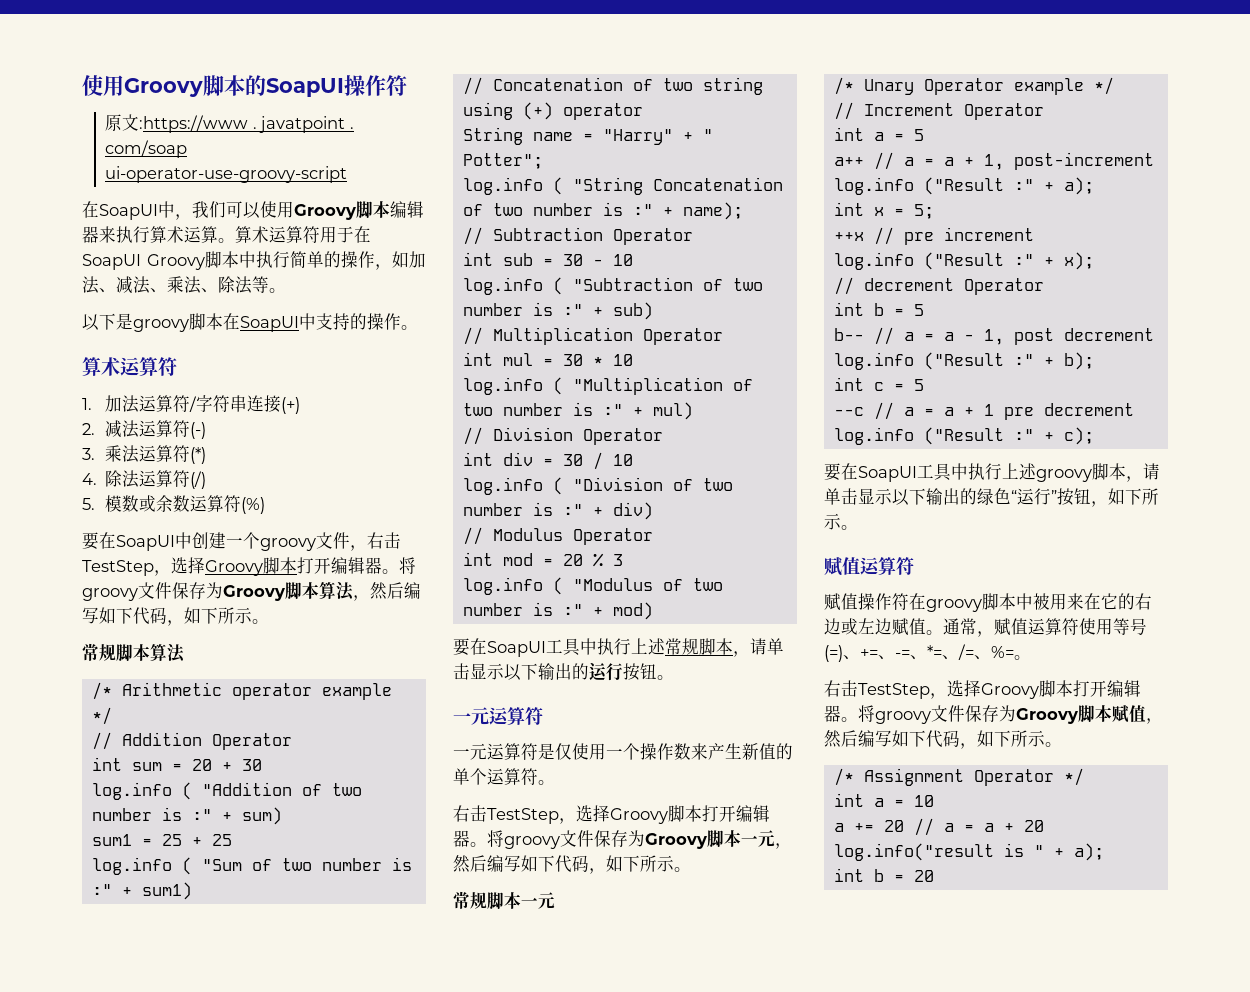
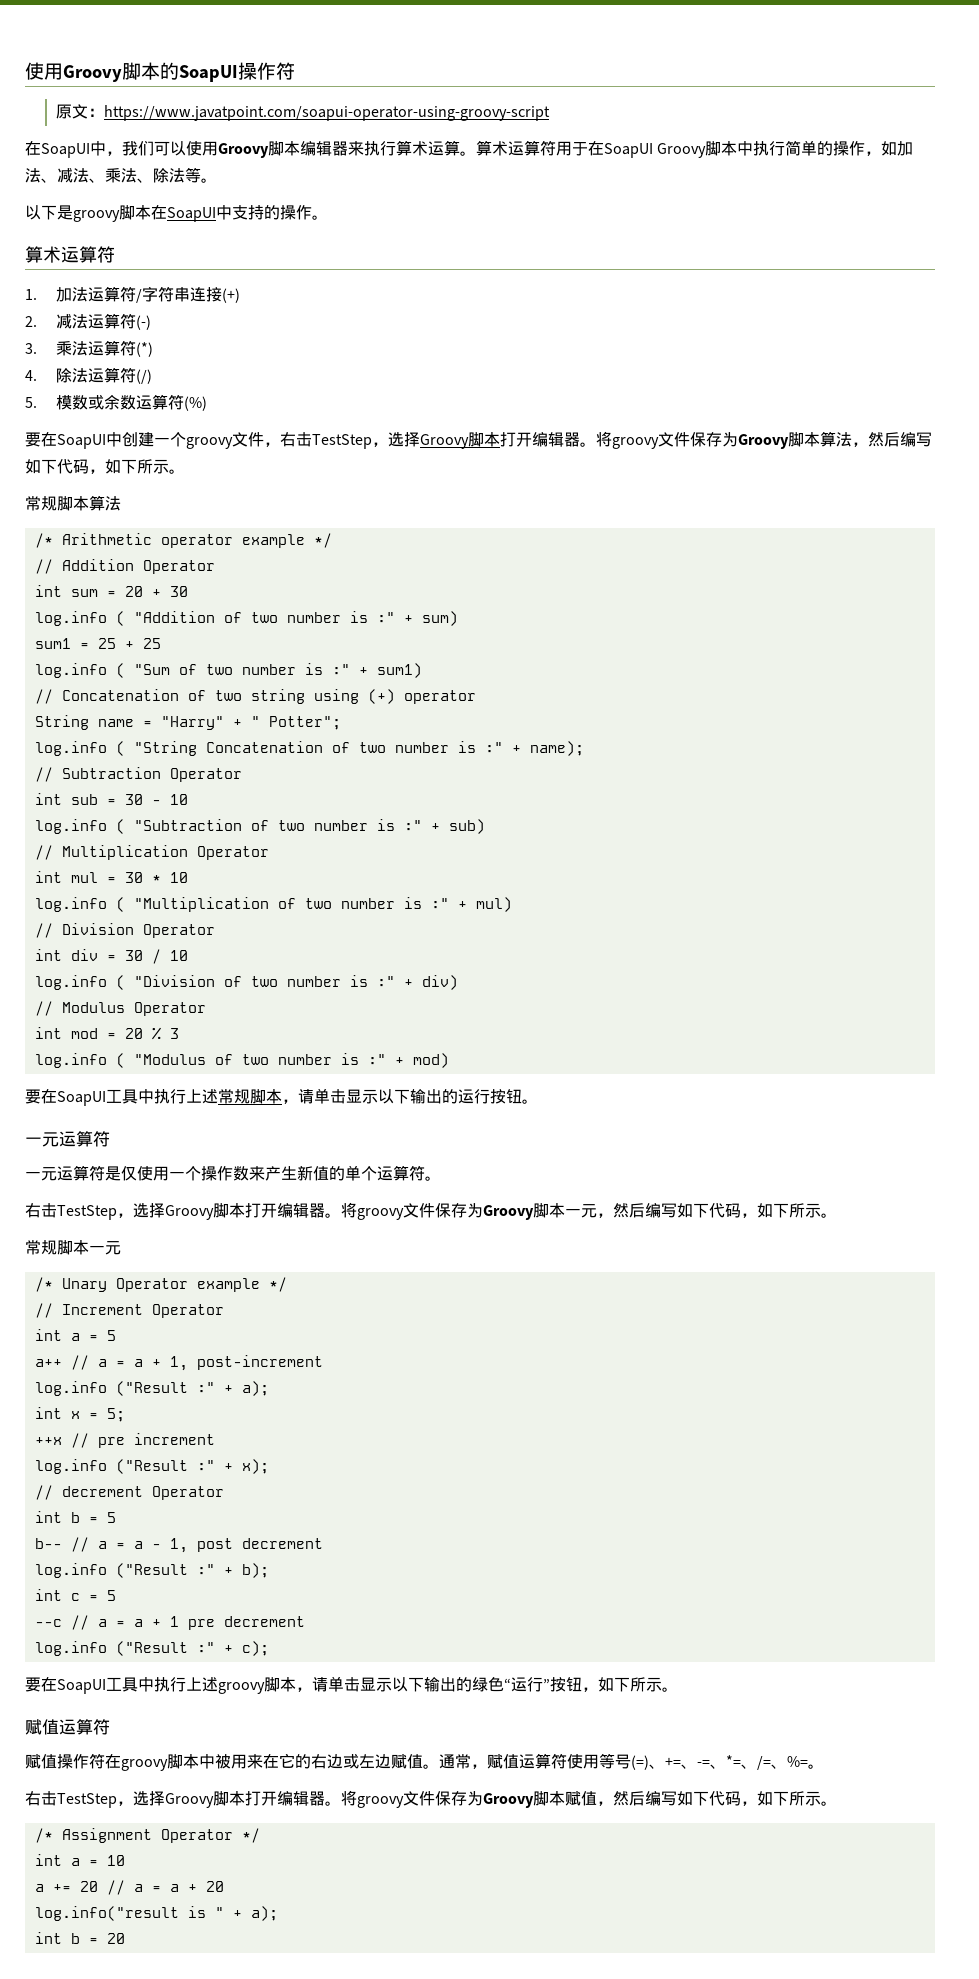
- 原文:https://www . javatpoint . com/soap ui-operator-use-groovy-script
+ 原文：https://www.javatpoint.com/soapui-operator-using-groovy-script

